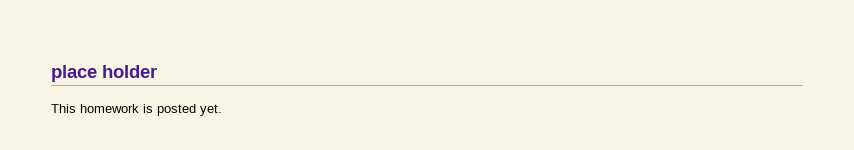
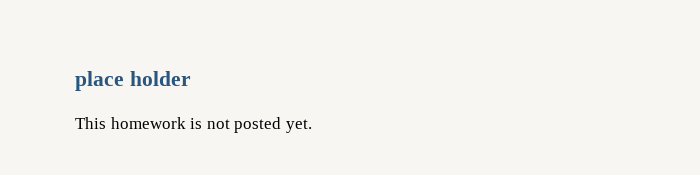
- This homework is posted yet.
+ This homework is not posted yet.

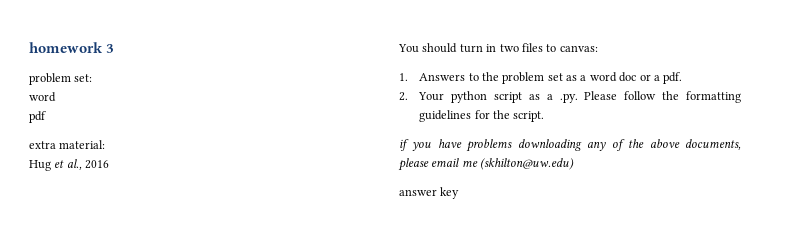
- place holder
- This homework is not posted yet.
+ homework 3
+ problem set:
+ word
+ pdf
+ extra material:
+ Hug et al., 2016
+ You should turn in two files to canvas:
+ 1. Answers to the problem set as a word doc or a pdf.
+ 2. Your python script as a .py. Please follow the formatting guidelines for the script.
+ if you have problems downloading any of the above documents, please email me (skhilton@uw.edu)
+ answer key

